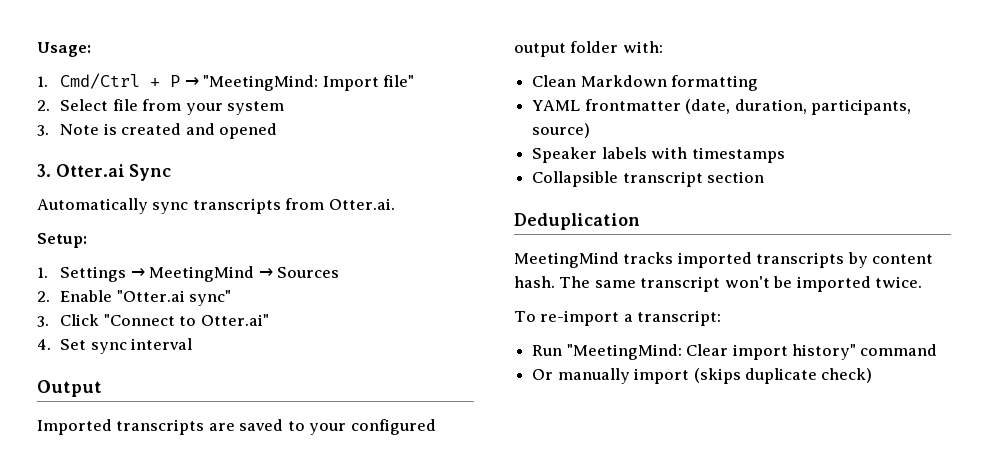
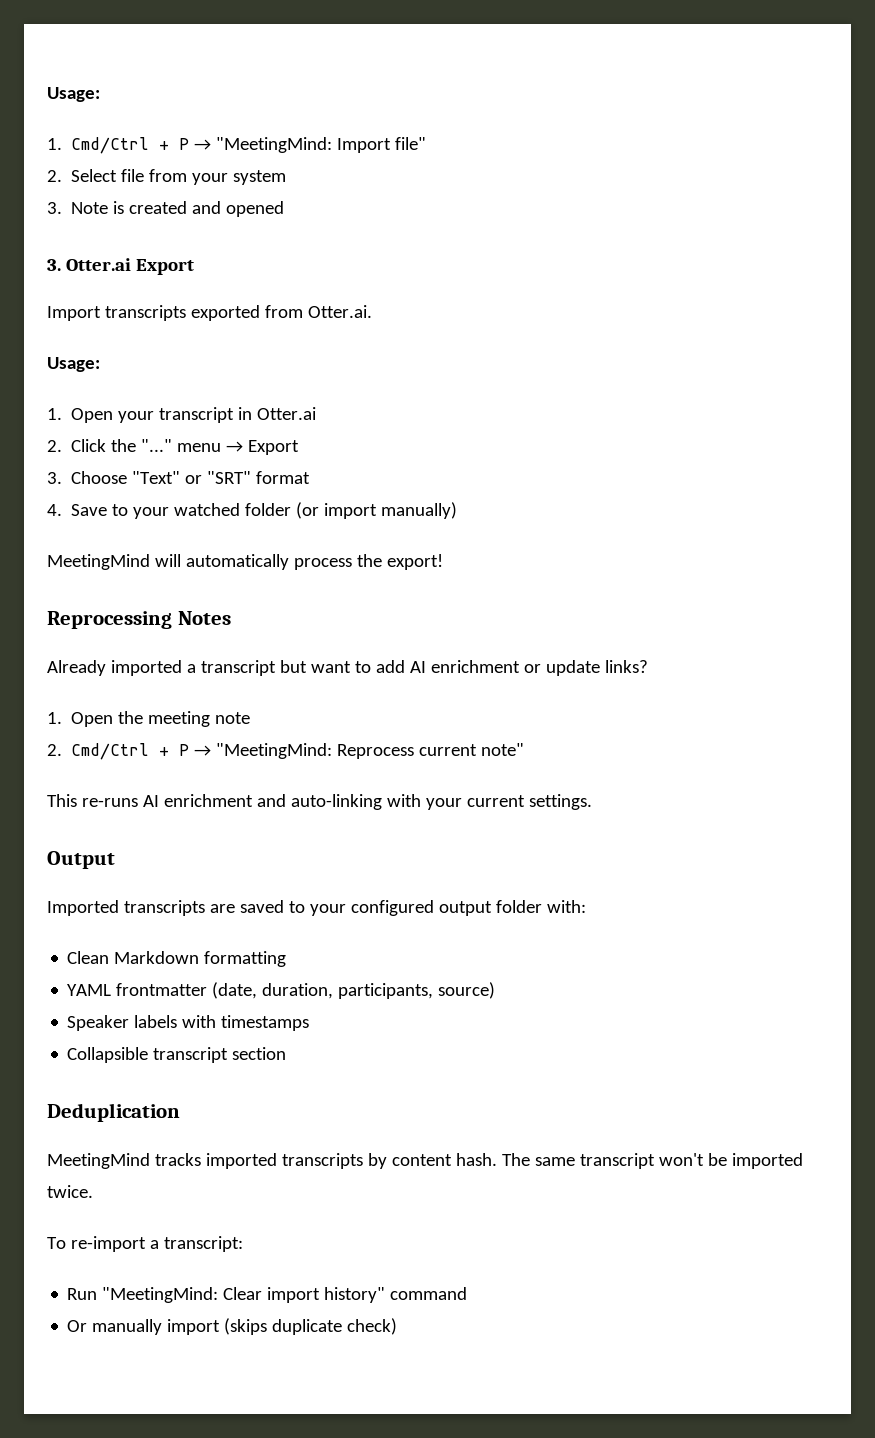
- 3. Otter.ai Sync
- Automatically sync transcripts from Otter.ai.
- Setup:
- 1. Settings → MeetingMind → Sources
- 2. Enable "Otter.ai sync"
- 3. Click "Connect to Otter.ai"
- 4. Set sync interval
+ 3. Otter.ai Export
+ Import transcripts exported from Otter.ai.
+ Usage:
+ 1. Open your transcript in Otter.ai
+ 2. Click the "..." menu → Export
+ 3. Choose "Text" or "SRT" format
+ 4. Save to your watched folder (or import manually)
+ MeetingMind will automatically process the export!
+ Reprocessing Notes
+ Already imported a transcript but want to add AI enrichment or update links?
+ 1. Open the meeting note
+ 2. Cmd/Ctrl + P → "MeetingMind: Reprocess current note"
+ This re-runs AI enrichment and auto-linking with your current settings.

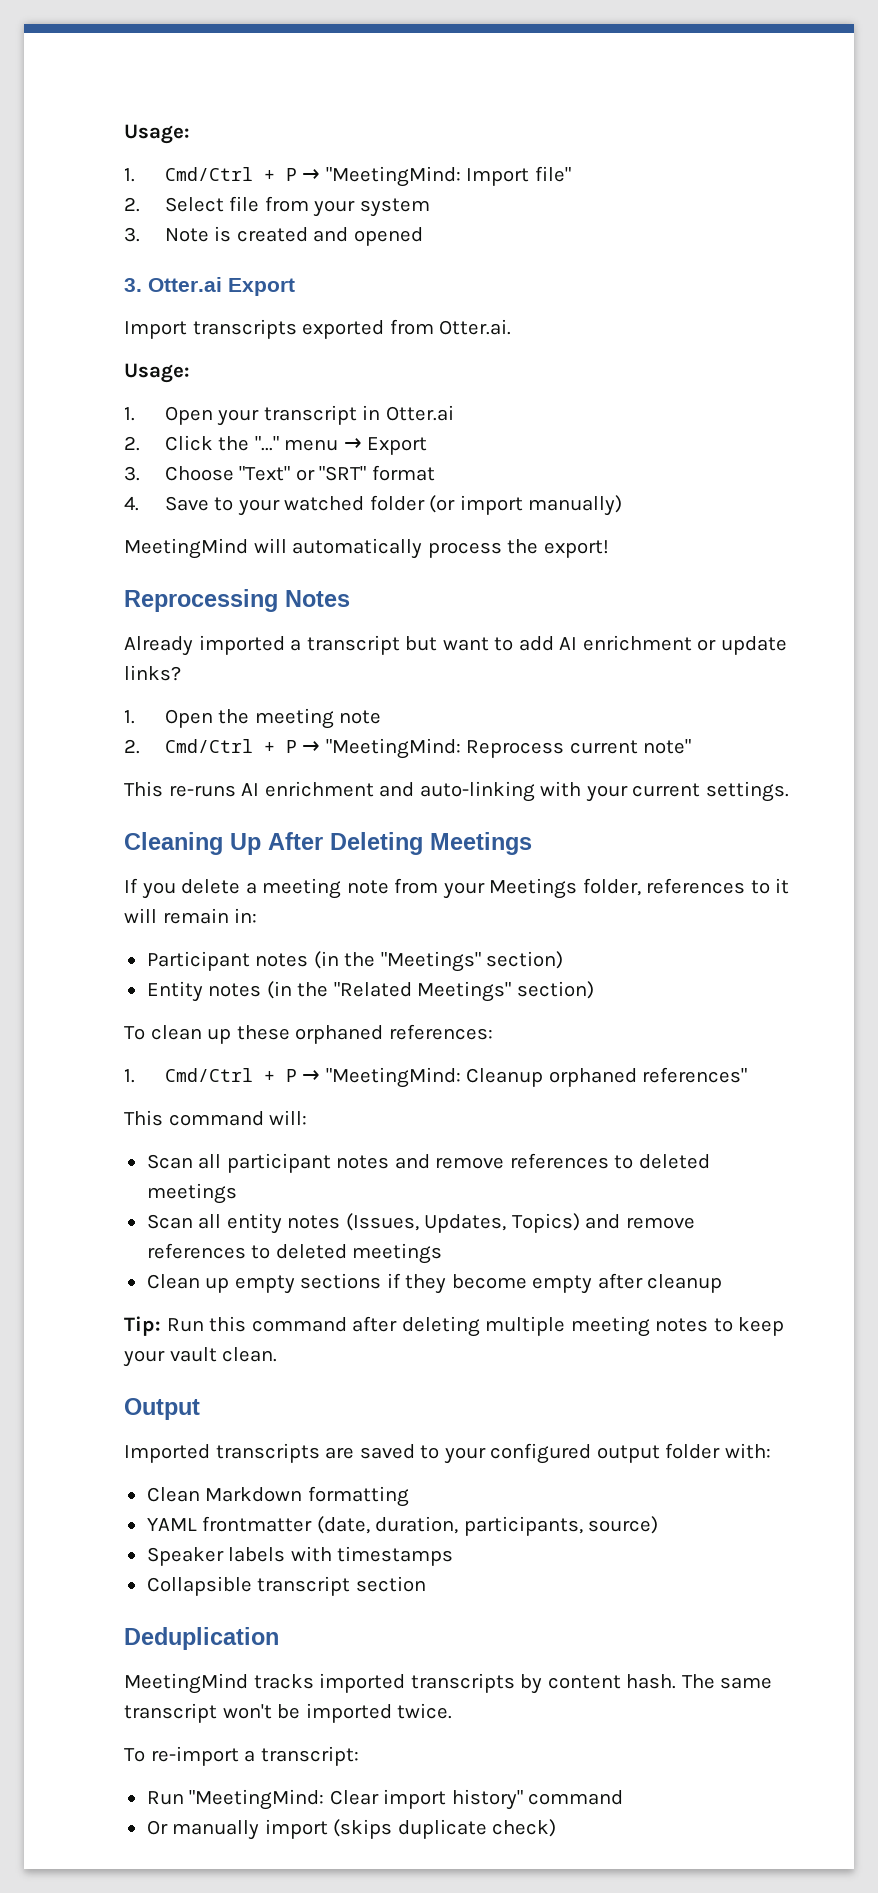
+ Cleaning Up After Deleting Meetings
+ If you delete a meeting note from your Meetings folder, references to it will remain in:
+ Participant notes (in the "Meetings" section)
+ Entity notes (in the "Related Meetings" section)
+ To clean up these orphaned references:
+ 1. Cmd/Ctrl + P → "MeetingMind: Cleanup orphaned references"
+ This command will:
+ Scan all participant notes and remove references to deleted meetings
+ Scan all entity notes (Issues, Updates, Topics) and remove references to deleted meetings
+ Clean up empty sections if they become empty after cleanup
+ Tip: Run this command after deleting multiple meeting notes to keep your vault clean.

